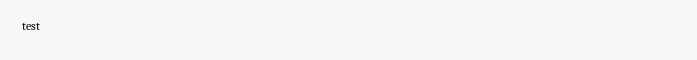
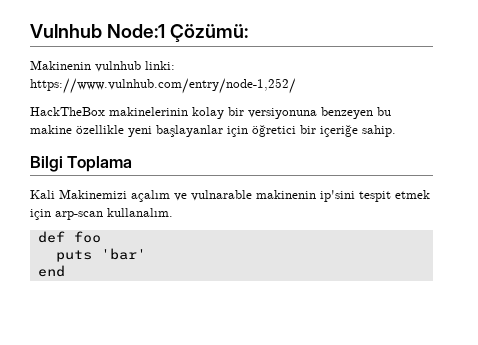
- test
+ Vulnhub Node:1 Çözümü:
+ Makinenin vulnhub linki: https://www.vulnhub.com/entry/node-1,252/
+ HackTheBox makinelerinin kolay bir versiyonuna benzeyen bu makine özellikle yeni başlayanlar için öğretici bir içeriğe sahip.
+ Bilgi Toplama
+ Kali Makinemizi açalım ve vulnarable makinenin ip'sini tespit etmek için arp-scan kullanalım.
+ def foo
+ puts 'bar'
+ end

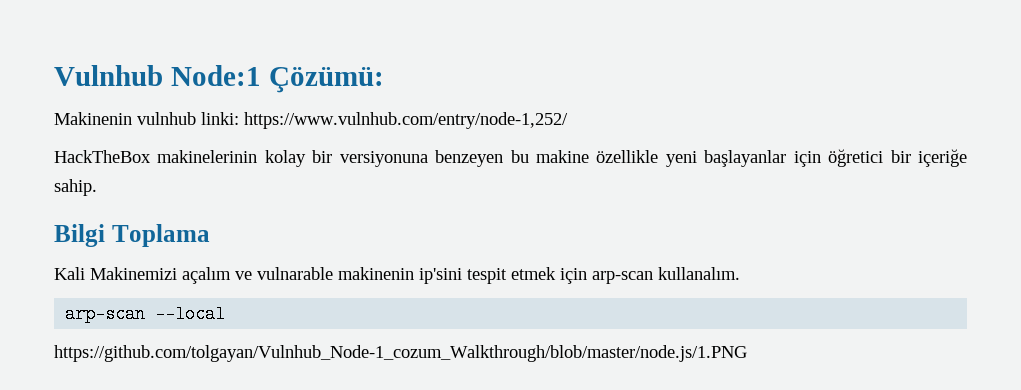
- def foo
- puts 'bar'
- end
+ arp-scan --local
+ https://github.com/tolgayan/Vulnhub_Node-1_cozum_Walkthrough/blob/master/node.js/1.PNG

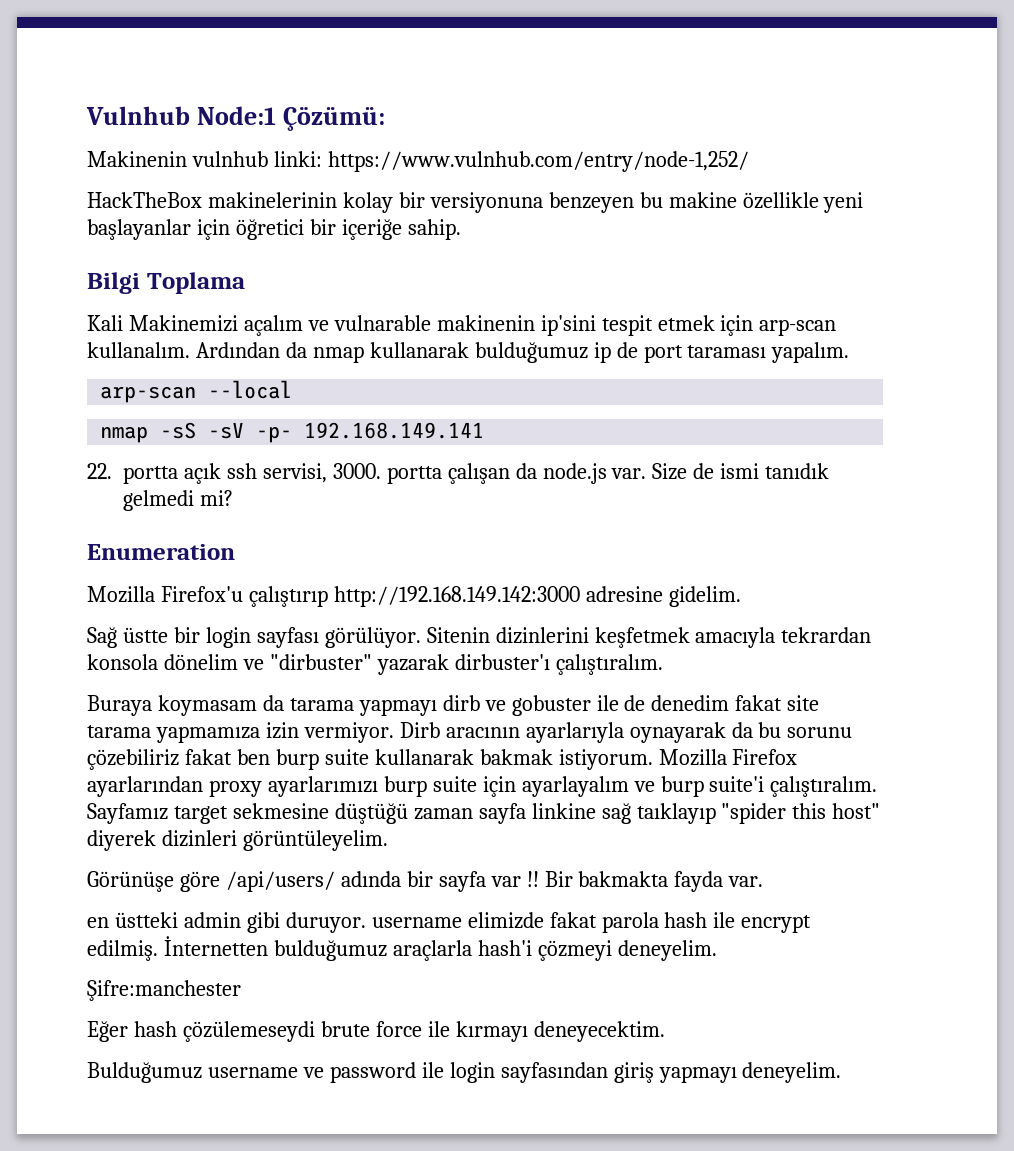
- Kali Makinemizi açalım ve vulnarable makinenin ip'sini tespit etmek için arp-scan kullanalım.
+ Kali Makinemizi açalım ve vulnarable makinenin ip'sini tespit etmek için arp-scan kullanalım. Ardından da nmap kullanarak bulduğumuz ip de port taraması yapalım.
  arp-scan --local
- https://github.com/tolgayan/Vulnhub_Node-1_cozum_Walkthrough/blob/master/node.js/1.PNG
+ nmap -sS -sV -p- 192.168.149.141
+ 22. portta açık ssh servisi, 3000. portta çalışan da node.js var. Size de ismi tanıdık gelmedi mi?
+ Enumeration
+ Mozilla Firefox'u çalıştırıp http://192.168.149.142:3000 adresine gidelim.
+ Sağ üstte bir login sayfası görülüyor. Sitenin dizinlerini keşfetmek amacıyla tekrardan konsola dönelim ve "dirbuster" yazarak dirbuster'ı çalıştıralım.
+ Buraya koymasam da tarama yapmayı dirb ve gobuster ile de denedim fakat site tarama yapmamıza izin vermiyor. Dirb aracının ayarlarıyla oynayarak da bu sorunu çözebiliriz fakat ben burp suite kullanarak bakmak istiyorum. Mozilla Firefox ayarlarından proxy ayarlarımızı burp suite için ayarlayalım ve burp suite'i çalıştıralım. Sayfamız target sekmesine düştüğü zaman sayfa linkine sağ taıklayıp "spider this host" diyerek dizinleri görüntüleyelim.
+ Görünüşe göre /api/users/ adında bir sayfa var !! Bir bakmakta fayda var.
+ en üstteki admin gibi duruyor. username elimizde fakat parola hash ile encrypt edilmiş. İnternetten bulduğumuz araçlarla hash'i çözmeyi deneyelim.
+ Şifre:manchester
+ Eğer hash çözülemeseydi brute force ile kırmayı deneyecektim.
+ Bulduğumuz username ve password ile login sayfasından giriş yapmayı deneyelim.

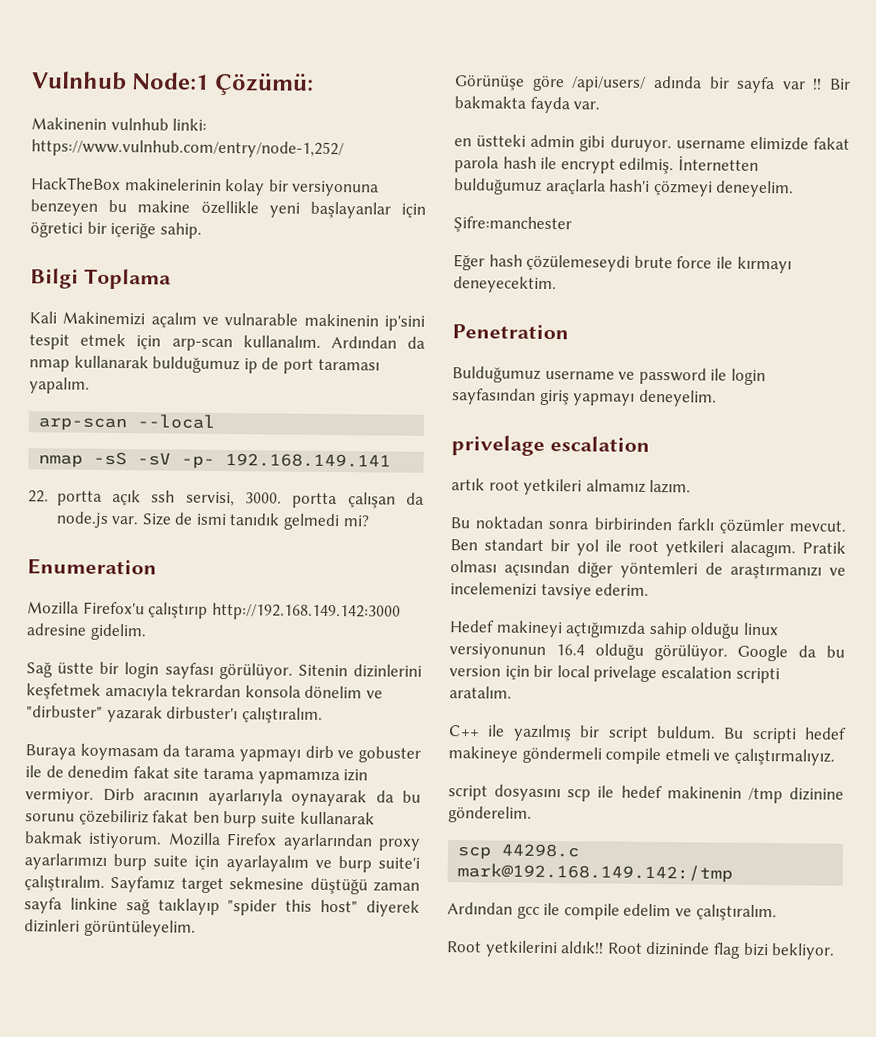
+ Penetration
  Bulduğumuz username ve password ile login sayfasından giriş yapmayı deneyelim.
+ privelage escalation
+ artık root yetkileri almamız lazım.
+ Bu noktadan sonra birbirinden farklı çözümler mevcut. Ben standart bir yol ile root yetkileri alacagım. Pratik olması açısından diğer yöntemleri de araştırmanızı ve incelemenizi tavsiye ederim.
+ Hedef makineyi açtığımızda sahip olduğu linux versiyonunun 16.4 olduğu görülüyor. Google da bu version için bir local privelage escalation scripti aratalım.
+ C++ ile yazılmış bir script buldum. Bu scripti hedef makineye göndermeli compile etmeli ve çalıştırmalıyız.
+ script dosyasını scp ile hedef makinenin /tmp dizinine gönderelim.
+ scp 44298.c mark@192.168.149.142:/tmp
+ Ardından gcc ile compile edelim ve çalıştıralım.
+ Root yetkilerini aldık!! Root dizininde flag bizi bekliyor.

